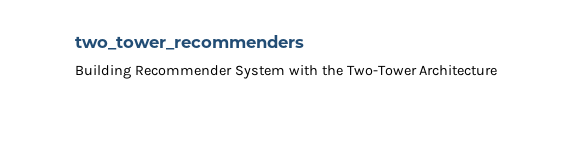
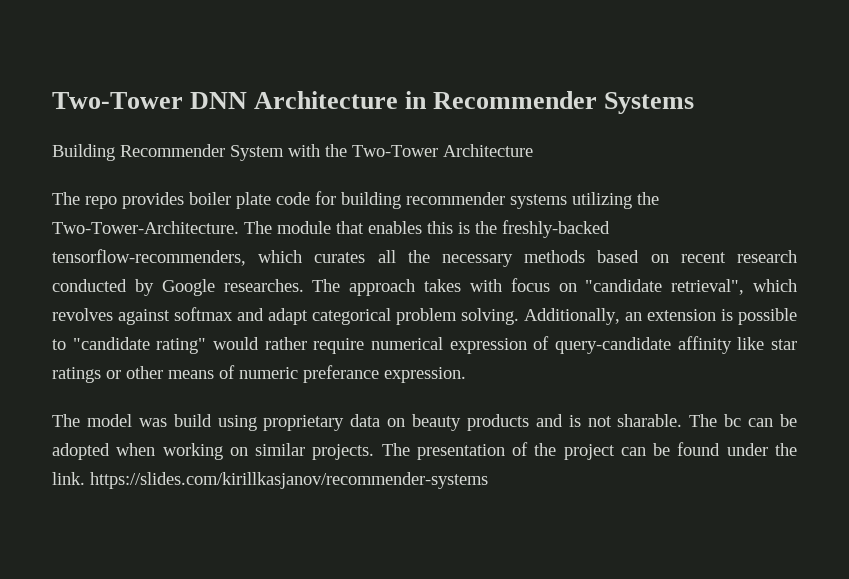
- two_tower_recommenders
+ Two-Tower DNN Architecture in Recommender Systems
+ The repo provides boiler plate code for building recommender systems utilizing the Two-Tower-Architecture. The module that enables this is the freshly-backed tensorflow-recommenders, which curates all the necessary methods based on recent research conducted by Google researches. The approach takes with focus on "candidate retrieval", which revolves against softmax and adapt categorical problem solving. Additionally, an extension is possible to "candidate rating" would rather require numerical expression of query-candidate affinity like star ratings or other means of numeric preferance expression.
+ The model was build using proprietary data on beauty products and is not sharable. The bc can be adopted when working on similar projects. The presentation of the project can be found under the link. https://slides.com/kirillkasjanov/recommender-systems

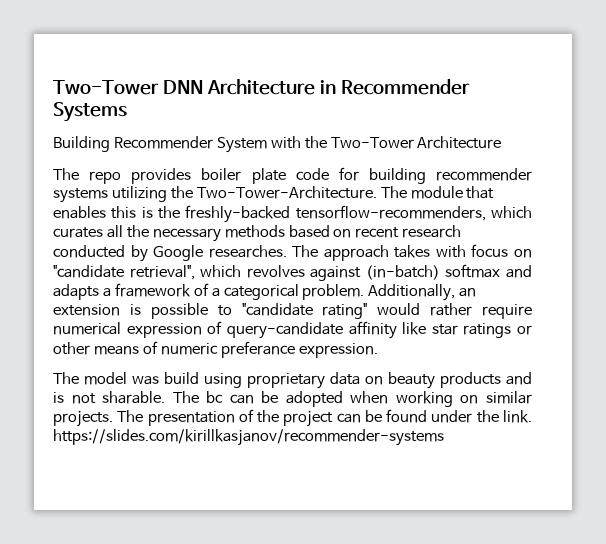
- The approach takes with focus on "candidate retrieval", which revolves against softmax and adapt categorical problem solving.
+ The approach takes with focus on "candidate retrieval", which revolves against (in-batch) softmax and adapts a framework of a categorical problem.

